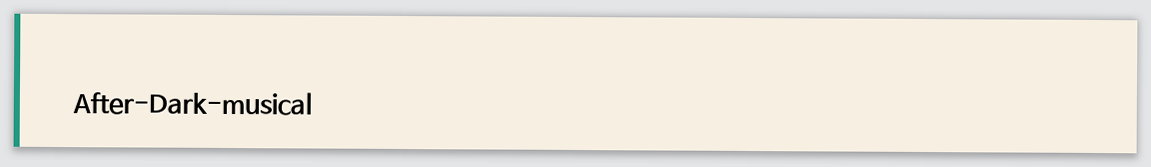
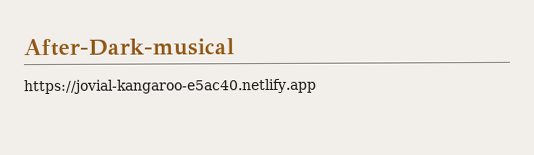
+ https://jovial-kangaroo-e5ac40.netlify.app

